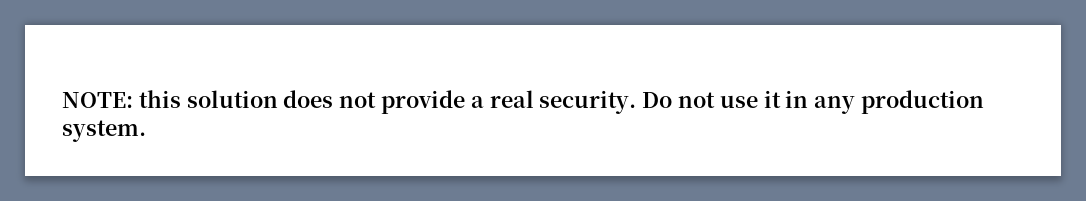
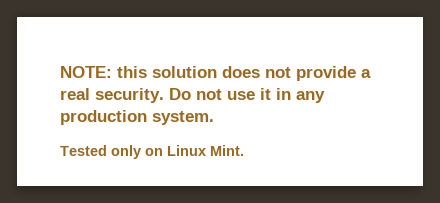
+ Tested only on Linux Mint.

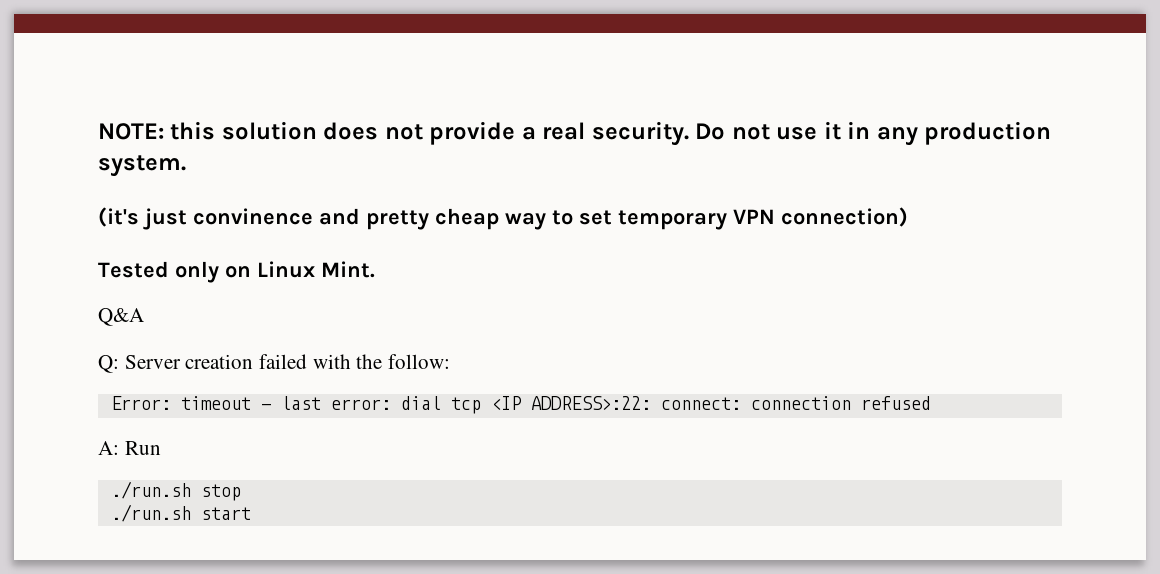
+ (it's just convinence and pretty cheap way to set temporary VPN connection)
+ Q&A
+ Q: Server creation failed with the follow:
+ Error: timeout - last error: dial tcp <IP ADDRESS>:22: connect: connection refused
+ A: Run
+ ./run.sh stop
+ ./run.sh start

